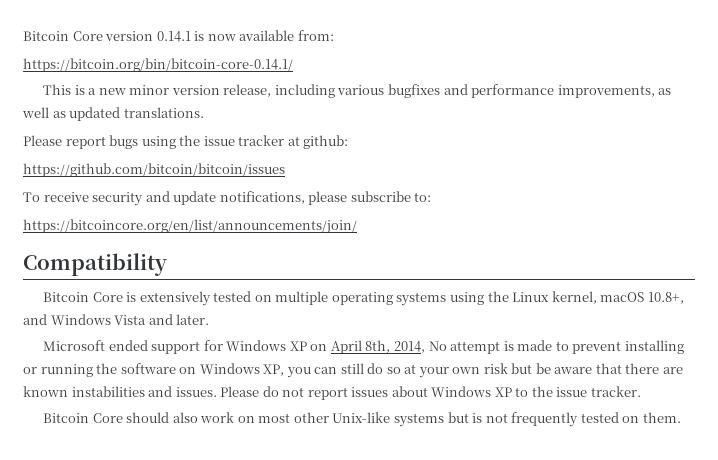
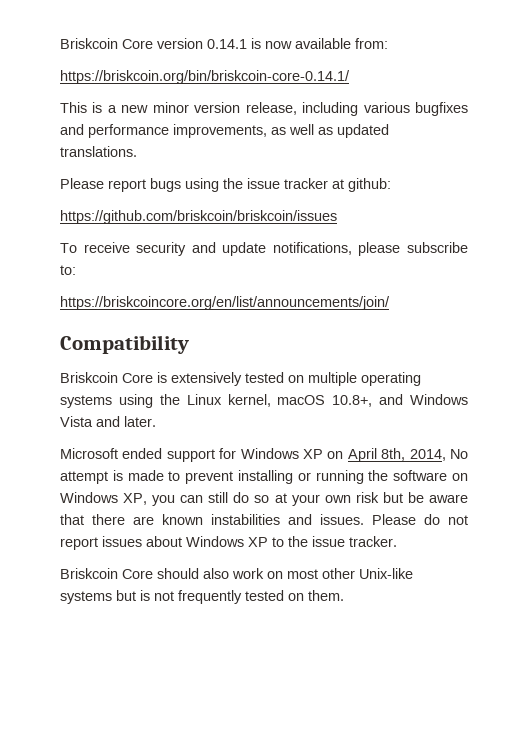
- Bitcoin Core version 0.14.1 is now available from:
+ Briskcoin Core version 0.14.1 is now available from:
- https://bitcoin.org/bin/bitcoin-core-0.14.1/
+ https://briskcoin.org/bin/briskcoin-core-0.14.1/
- https://github.com/bitcoin/bitcoin/issues
+ https://github.com/briskcoin/briskcoin/issues
- https://bitcoincore.org/en/list/announcements/join/
+ https://briskcoincore.org/en/list/announcements/join/
- Bitcoin Core is extensively tested on multiple operating systems using the Linux kernel, macOS 10.8+, and Windows Vista and later.
+ Briskcoin Core is extensively tested on multiple operating systems using the Linux kernel, macOS 10.8+, and Windows Vista and later.
- Bitcoin Core should also work on most other Unix-like systems but is not frequently tested on them.
+ Briskcoin Core should also work on most other Unix-like systems but is not frequently tested on them.

